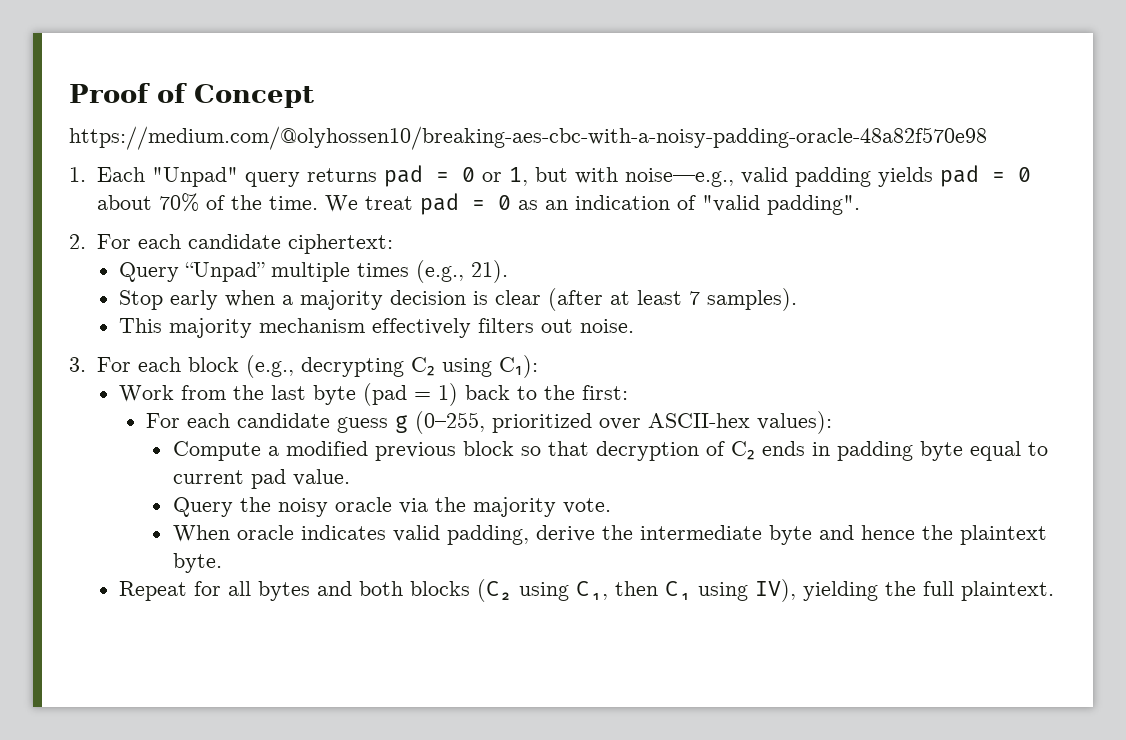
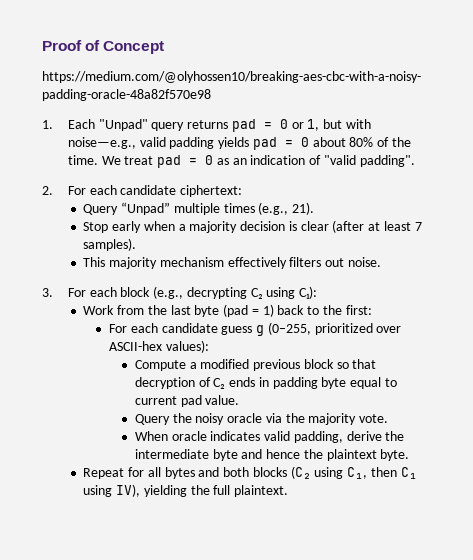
- 1. Each "Unpad" query returns pad = 0 or 1, but with noise—e.g., valid padding yields pad = 0 about 70% of the time.
+ 1. Each "Unpad" query returns pad = 0 or 1, but with noise—e.g., valid padding yields pad = 0 about 80% of the time.

